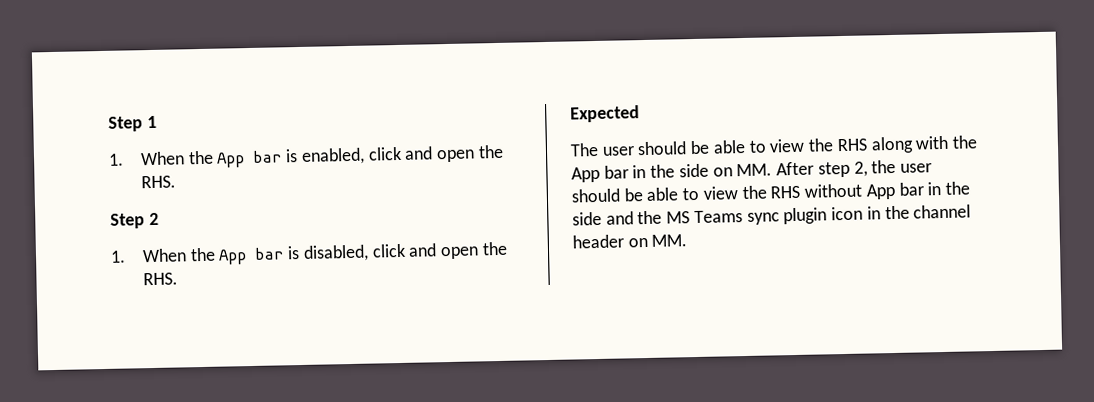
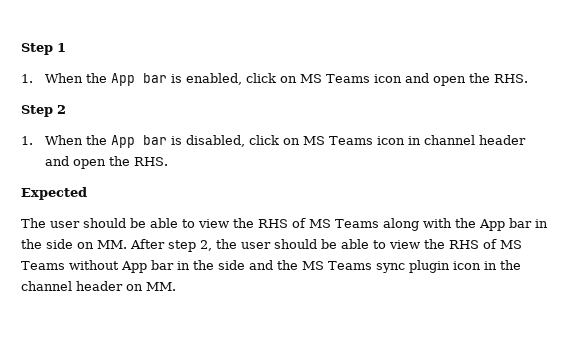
- 1. When the App bar is enabled, click and open the RHS.
+ 1. When the App bar is enabled, click on MS Teams icon and open the RHS.
- 1. When the App bar is disabled, click and open the RHS.
+ 1. When the App bar is disabled, click on MS Teams icon in channel header and open the RHS.
- The user should be able to view the RHS along with the App bar in the side on MM. After step 2, the user should be able to view the RHS without App bar in the side and the MS Teams sync plugin icon in the channel header on MM.
+ The user should be able to view the RHS of MS Teams along with the App bar in the side on MM. After step 2, the user should be able to view the RHS of MS Teams without App bar in the side and the MS Teams sync plugin icon in the channel header on MM.

